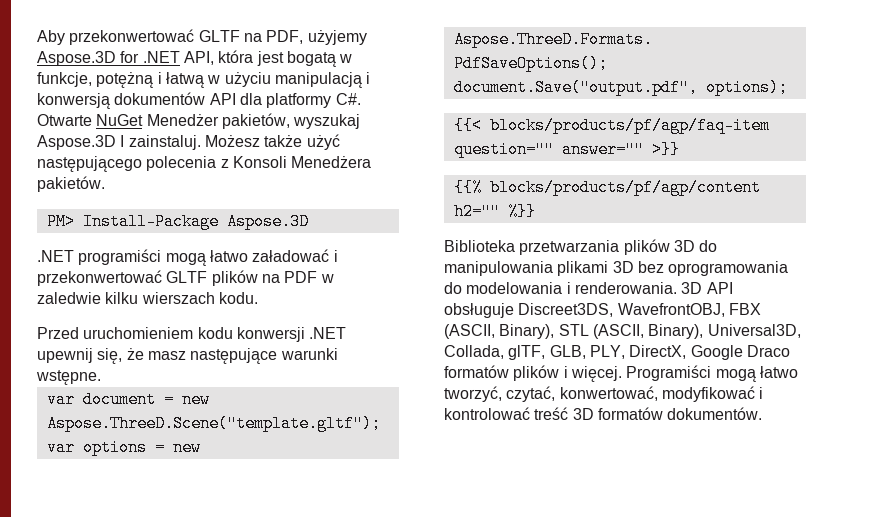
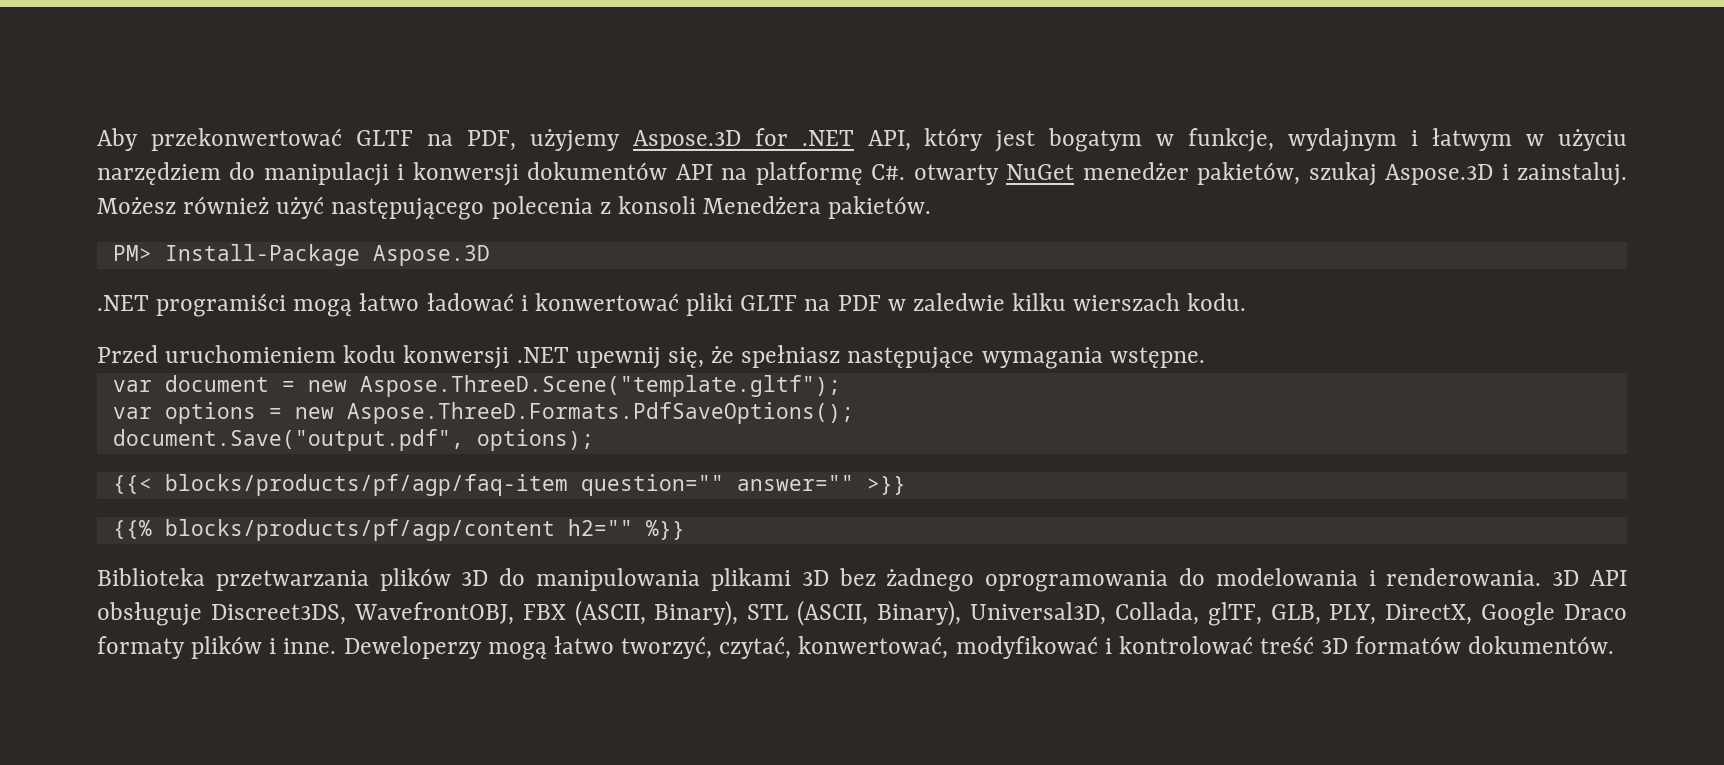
- Aby przekonwertować GLTF na PDF, użyjemy Aspose.3D for .NET API, która jest bogatą w funkcje, potężną i łatwą w użyciu manipulacją i konwersją dokumentów API dla platformy C#. Otwarte NuGet Menedżer pakietów, wyszukaj Aspose.3D I zainstaluj.
+ Aby przekonwertować GLTF na PDF, użyjemy Aspose.3D for .NET API, który jest bogatym w funkcje, wydajnym i łatwym w użyciu narzędziem do manipulacji i konwersji dokumentów API na platformę C#. otwarty NuGet menedżer pakietów, szukaj Aspose.3D i zainstaluj.
- Możesz także użyć następującego polecenia z Konsoli Menedżera pakietów.
+ Możesz również użyć następującego polecenia z konsoli Menedżera pakietów.
- .NET programiści mogą łatwo załadować i przekonwertować GLTF plików na PDF w zaledwie kilku wierszach kodu.
+ .NET programiści mogą łatwo ładować i konwertować pliki GLTF na PDF w zaledwie kilku wierszach kodu.
- Przed uruchomieniem kodu konwersji .NET upewnij się, że masz następujące warunki wstępne.
+ Przed uruchomieniem kodu konwersji .NET upewnij się, że spełniasz następujące wymagania wstępne.
- Biblioteka przetwarzania plików 3D do manipulowania plikami 3D bez oprogramowania do modelowania i renderowania.
+ Biblioteka przetwarzania plików 3D do manipulowania plikami 3D bez żadnego oprogramowania do modelowania i renderowania.
- 3D API obsługuje Discreet3DS, WavefrontOBJ, FBX (ASCII, Binary), STL (ASCII, Binary), Universal3D, Collada, glTF, GLB, PLY, DirectX, Google Draco formatów plików i więcej. Programiści mogą łatwo tworzyć, czytać, konwertować, modyfikować i kontrolować treść 3D formatów dokumentów.
+ 3D API obsługuje Discreet3DS, WavefrontOBJ, FBX (ASCII, Binary), STL (ASCII, Binary), Universal3D, Collada, glTF, GLB, PLY, DirectX, Google Draco formaty plików i inne. Deweloperzy mogą łatwo tworzyć, czytać, konwertować, modyfikować i kontrolować treść 3D formatów dokumentów.

